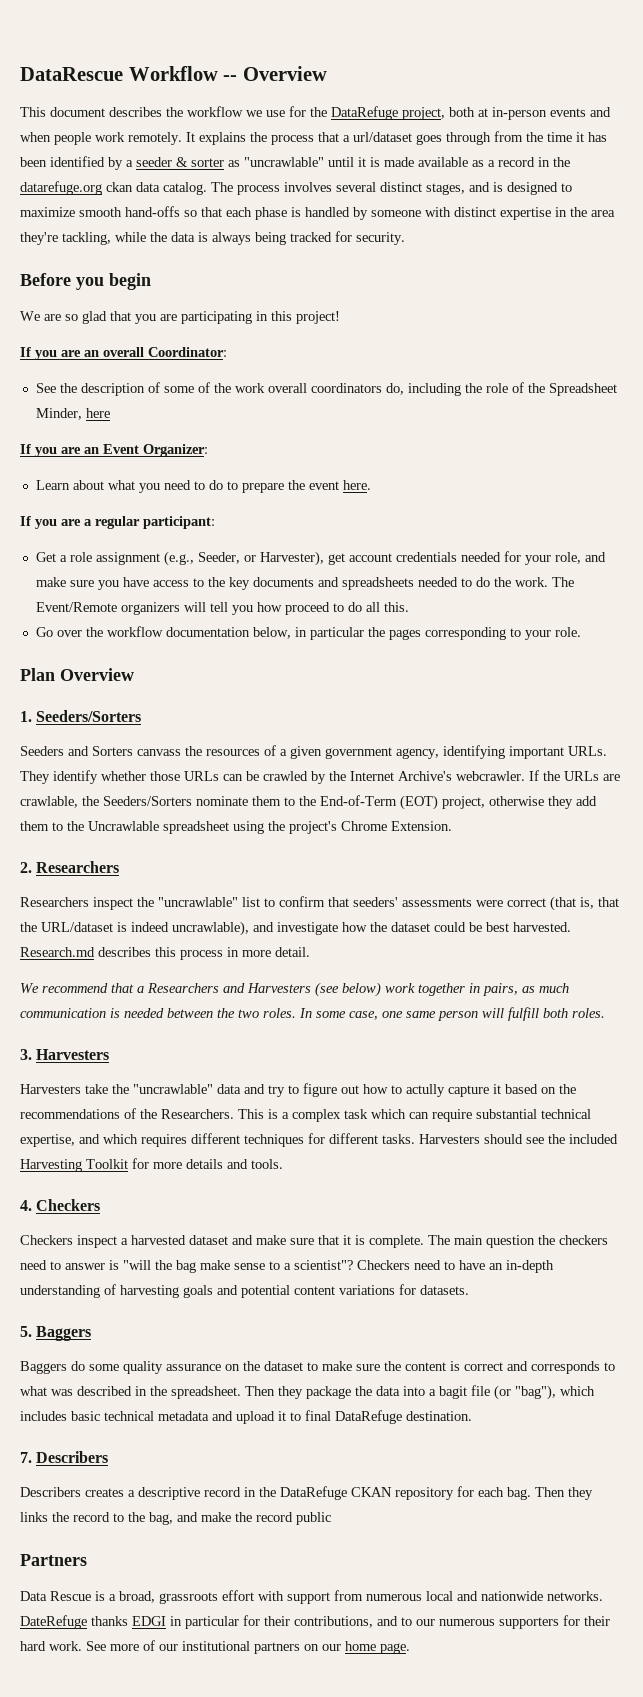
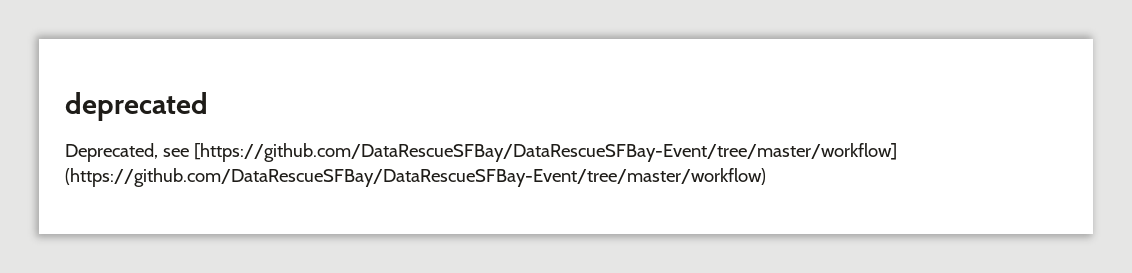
- DataRescue Workflow -- Overview
- This document describes the workflow we use for the DataRefuge project, both at in-person events and when people work remotely. It explains the process that a url/dataset goes through from the time it has been identified by a seeder & sorter as "uncrawlable" until it is made available as a record in the datarefuge.org ckan data catalog. The process involves several distinct stages, and is designed to maximize smooth hand-offs so that each phase is handled by someone with distinct expertise in the area they're tackling, while the data is always being tracked for security.
- Before you begin
- We are so glad that you are participating in this project!
- If you are an overall Coordinator:
- See the description of some of the work overall coordinators do, including the role of the Spreadsheet Minder, here
- If you are an Event Organizer:
- Learn about what you need to do to prepare the event here.
- If you are a regular participant:
- Get a role assignment (e.g., Seeder, or Harvester), get account credentials needed for your role, and make sure you have access to the key documents and spreadsheets needed to do the work. The Event/Remote organizers will tell you how proceed to do all this.
- Go over the workflow documentation below, in particular the pages corresponding to your role.
- Plan Overview
- 1. Seeders/Sorters
- Seeders and Sorters canvass the resources of a given government agency, identifying important URLs. They identify whether those URLs can be crawled by the Internet Archive's webcrawler. If the URLs are crawlable, the Seeders/Sorters nominate them to the End-of-Term (EOT) project, otherwise they add them to the Uncrawlable spreadsheet using the project's Chrome Extension.
- 2. Researchers
- Researchers inspect the "uncrawlable" list to confirm that seeders' assessments were correct (that is, that the URL/dataset is indeed uncrawlable), and investigate how the dataset could be best harvested. Research.md describes this process in more detail.
- We recommend that a Researchers and Harvesters (see below) work together in pairs, as much communication is needed between the two roles. In some case, one same person will fulfill both roles.
- 3. Harvesters
- Harvesters take the "uncrawlable" data and try to figure out how to actully capture it based on the recommendations of the Researchers. This is a complex task which can require substantial technical expertise, and which requires different techniques for different tasks. Harvesters should see the included Harvesting Toolkit for more details and tools.
- 4. Checkers
- Checkers inspect a harvested dataset and make sure that it is complete. The main question the checkers need to answer is "will the bag make sense to a scientist"? Checkers need to have an in-depth understanding of harvesting goals and potential content variations for datasets.
- 5. Baggers
- Baggers do some quality assurance on the dataset to make sure the content is correct and corresponds to what was described in the spreadsheet. Then they package the data into a bagit file (or "bag"), which includes basic technical metadata and upload it to final DataRefuge destination.
- 7. Describers
- Describers creates a descriptive record in the DataRefuge CKAN repository for each bag. Then they links the record to the bag, and make the record public
- Partners
- Data Rescue is a broad, grassroots effort with support from numerous local and nationwide networks. DateRefuge thanks EDGI in particular for their contributions, and to our numerous supporters for their hard work. See more of our institutional partners on our home page.
+ deprecated
+ Deprecated, see [https://github.com/DataRescueSFBay/DataRescueSFBay-Event/tree/master/workflow] (https://github.com/DataRescueSFBay/DataRescueSFBay-Event/tree/master/workflow)

